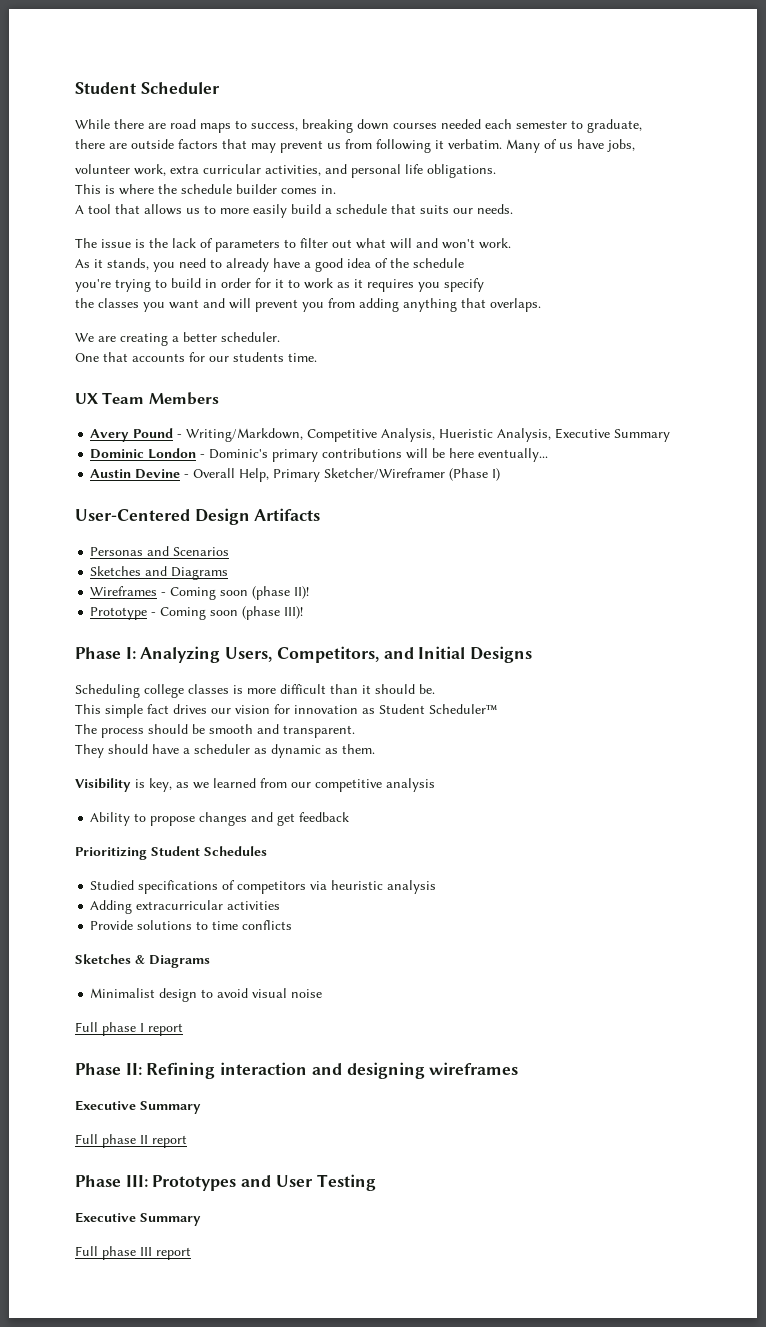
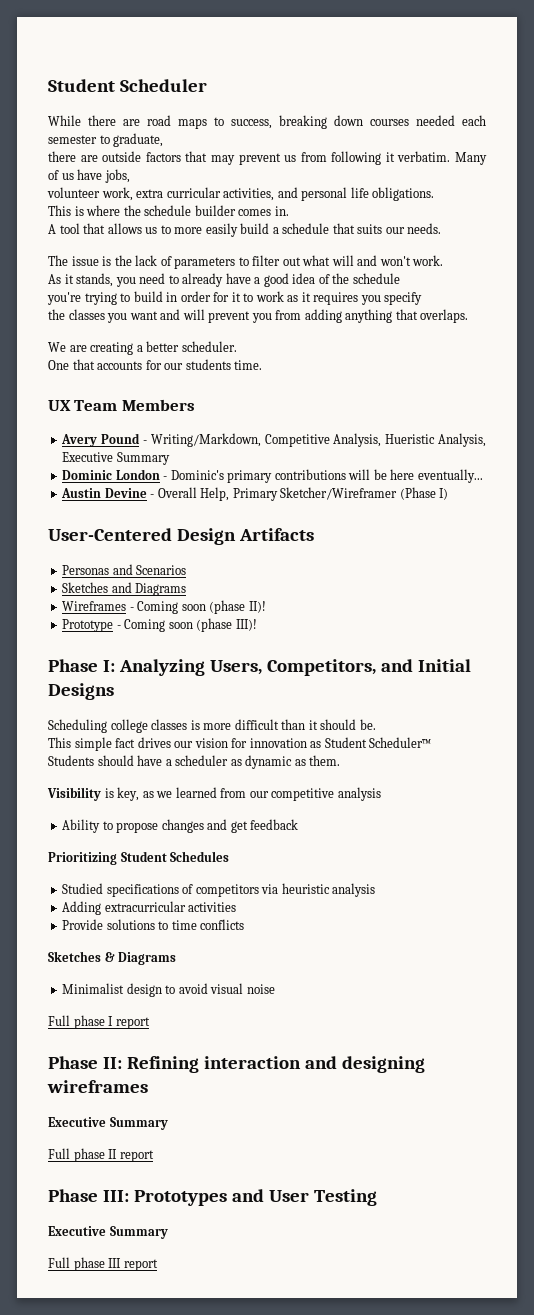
- The process should be smooth and transparent.
- They should have a scheduler as dynamic as them.
+ Students should have a scheduler as dynamic as them.

